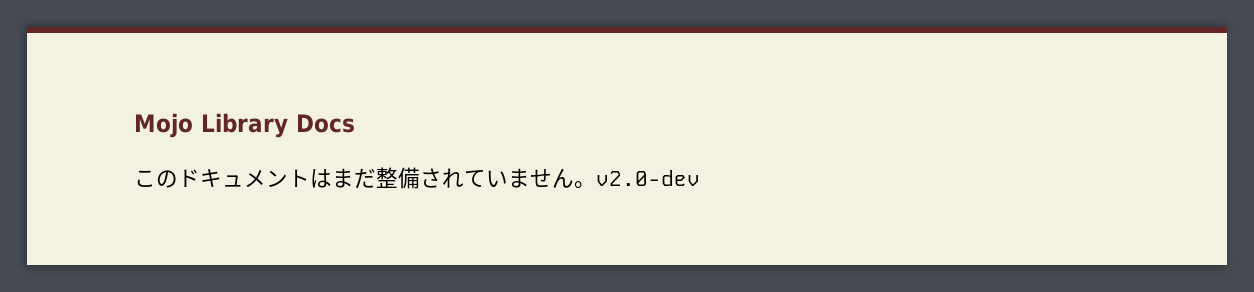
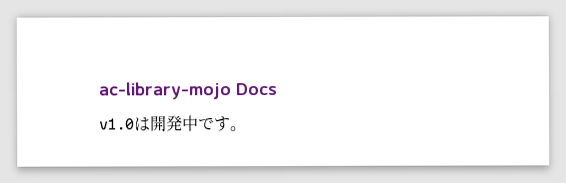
- Mojo Library Docs
+ ac-library-mojo Docs
- このドキュメントはまだ整備されていません。v2.0-dev
+ v1.0は開発中です。

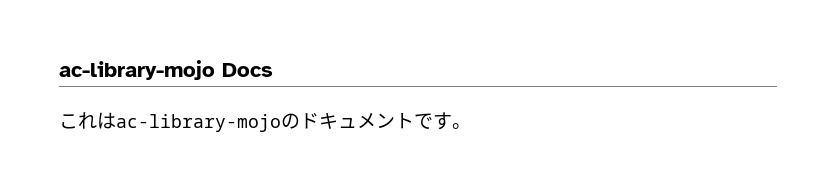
- v1.0は開発中です。
+ これはac-library-mojoのドキュメントです。

